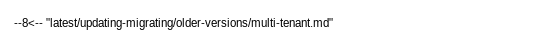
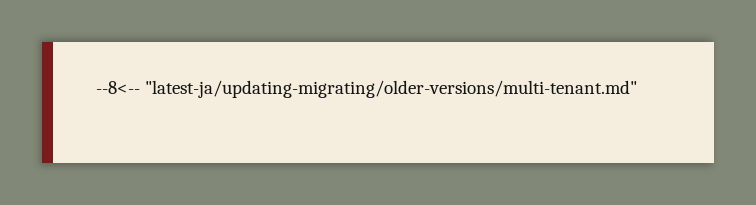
- --8<-- "latest/updating-migrating/older-versions/multi-tenant.md"
+ --8<-- "latest-ja/updating-migrating/older-versions/multi-tenant.md"

